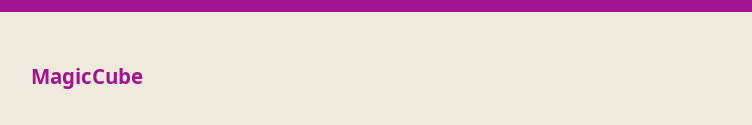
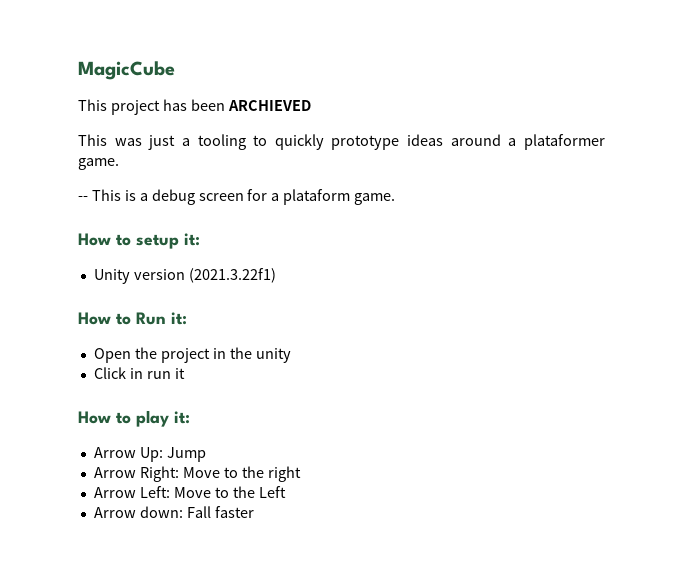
+ This project has been ARCHIEVED
+ This was just a tooling to quickly prototype ideas around a plataformer game.
+ -- This is a debug screen for a plataform game.
+ How to setup it:
+ Unity version (2021.3.22f1)
+ How to Run it:
+ Open the project in the unity
+ Click in run it
+ How to play it:
+ Arrow Up: Jump
+ Arrow Right: Move to the right
+ Arrow Left: Move to the Left
+ Arrow down: Fall faster

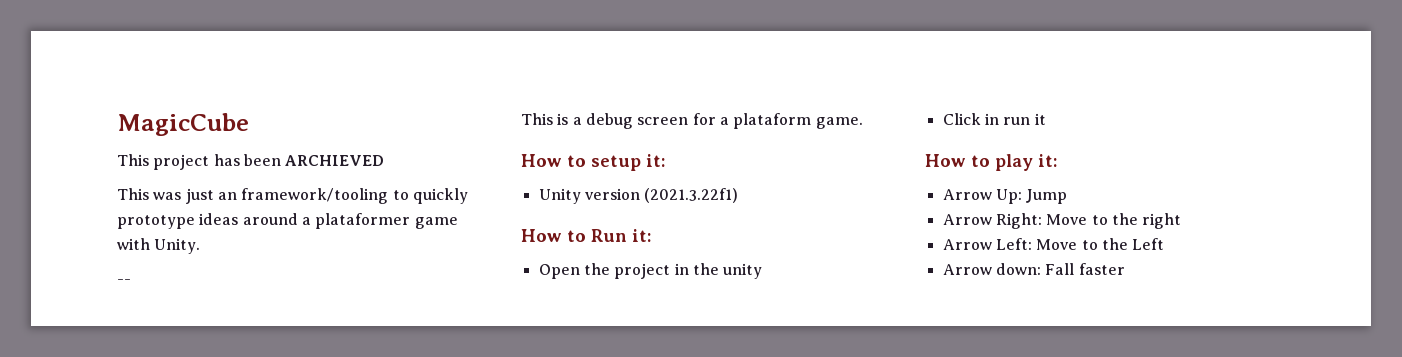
- This was just a tooling to quickly prototype ideas around a plataformer game.
+ This was just an framework/tooling to quickly prototype ideas around a plataformer game with Unity.
- -- This is a debug screen for a plataform game.
+ --
+ This is a debug screen for a plataform game.

